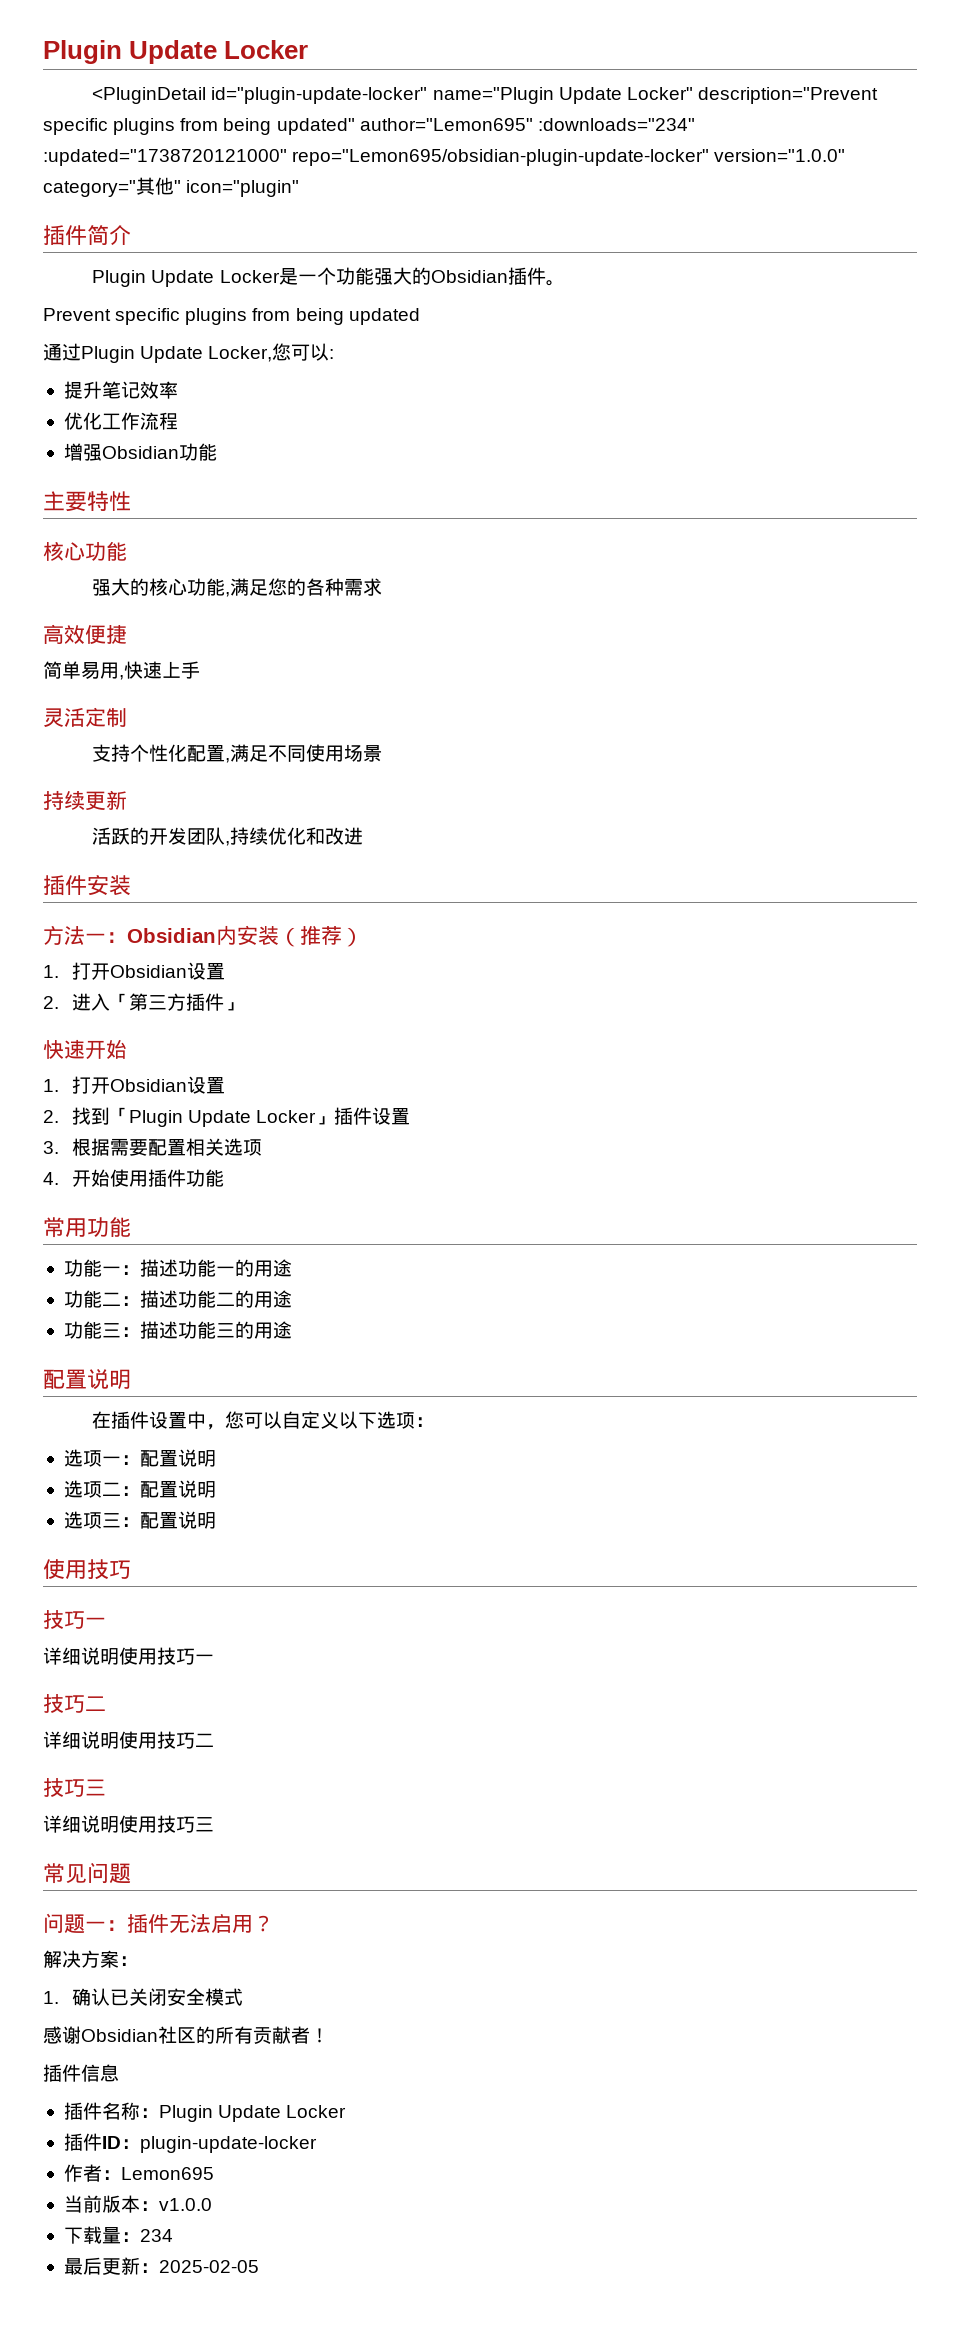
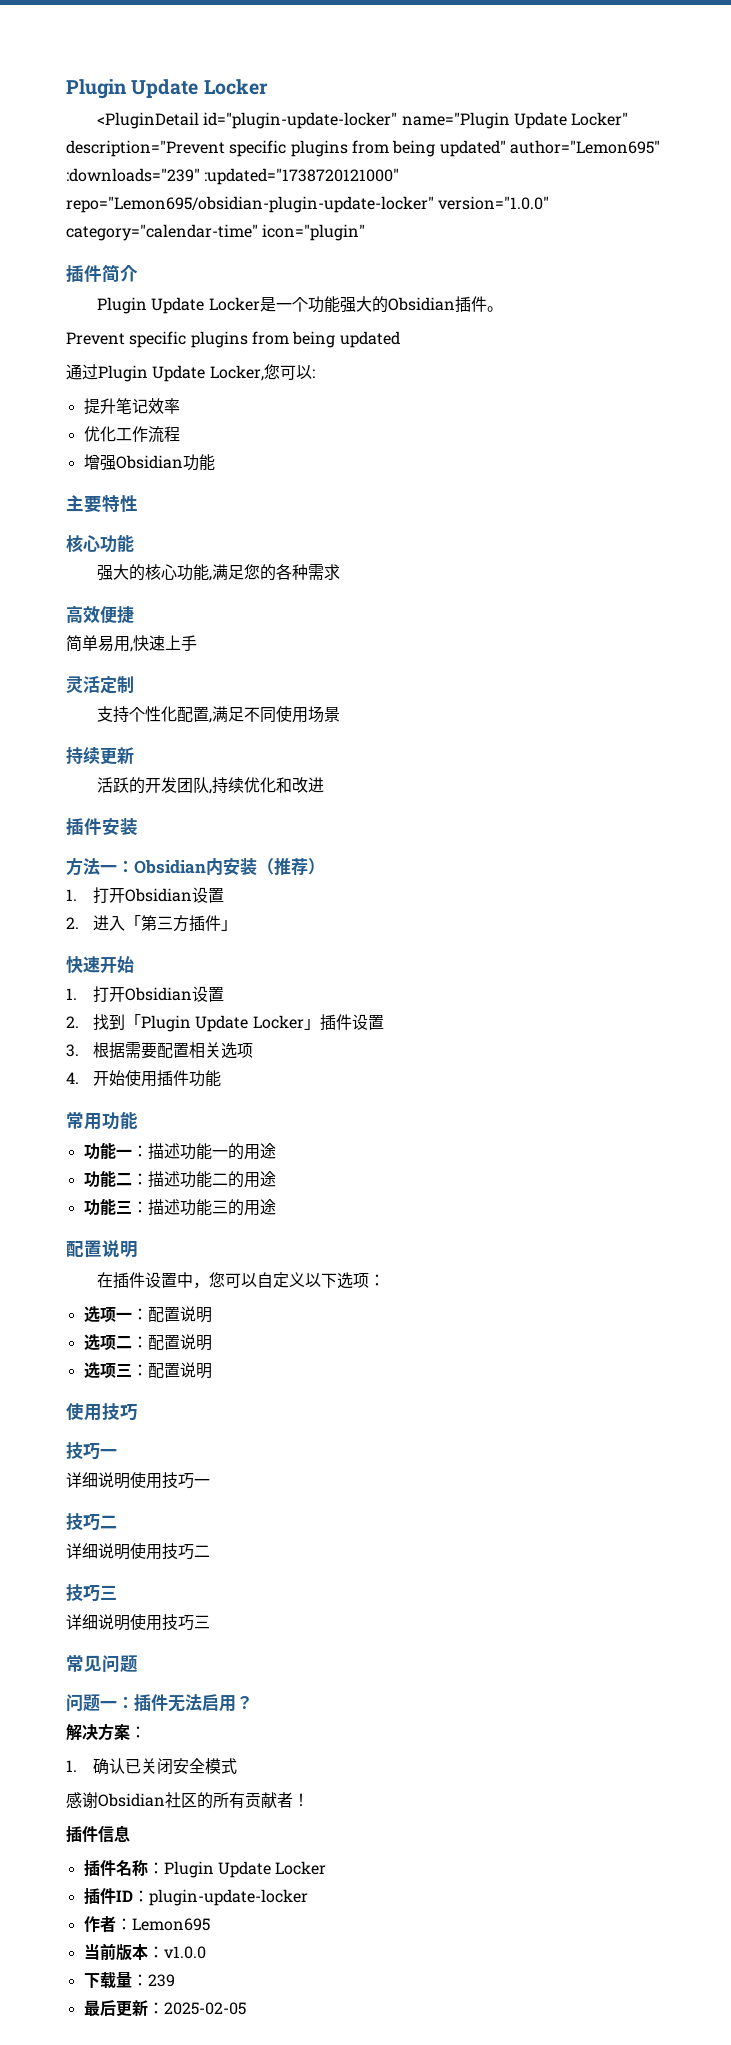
- <PluginDetail id="plugin-update-locker" name="Plugin Update Locker" description="Prevent specific plugins from being updated" author="Lemon695" :downloads="234" :updated="1738720121000" repo="Lemon695/obsidian-plugin-update-locker" version="1.0.0" category="其他" icon="plugin"
+ <PluginDetail id="plugin-update-locker" name="Plugin Update Locker" description="Prevent specific plugins from being updated" author="Lemon695" :downloads="239" :updated="1738720121000" repo="Lemon695/obsidian-plugin-update-locker" version="1.0.0" category="calendar-time" icon="plugin"
- 下载量：234
+ 下载量：239

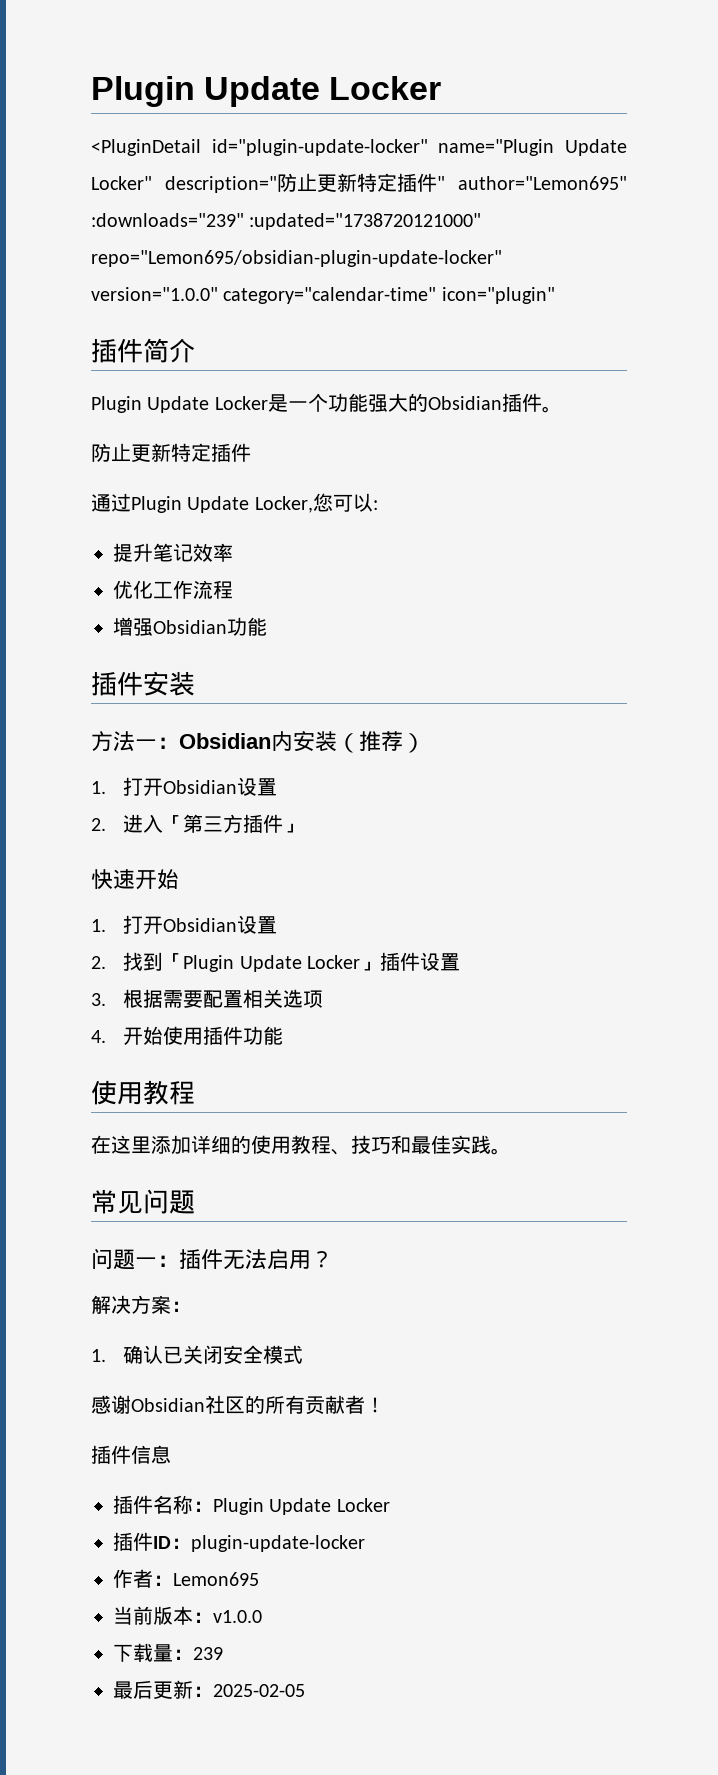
- <PluginDetail id="plugin-update-locker" name="Plugin Update Locker" description="Prevent specific plugins from being updated" author="Lemon695" :downloads="239" :updated="1738720121000" repo="Lemon695/obsidian-plugin-update-locker" version="1.0.0" category="calendar-time" icon="plugin"
+ <PluginDetail id="plugin-update-locker" name="Plugin Update Locker" description="防止更新特定插件" author="Lemon695" :downloads="239" :updated="1738720121000" repo="Lemon695/obsidian-plugin-update-locker" version="1.0.0" category="calendar-time" icon="plugin"
  Plugin Update Locker是一个功能强大的Obsidian插件。
- Prevent specific plugins from being updated
+ 防止更新特定插件
- 主要特性
- 核心功能
- 强大的核心功能,满足您的各种需求
- 高效便捷
- 简单易用,快速上手
- 灵活定制
- 支持个性化配置,满足不同使用场景
- 持续更新
- 活跃的开发团队,持续优化和改进
  4.开始使用插件功能
- 常用功能
- 功能一：描述功能一的用途
- 功能二：描述功能二的用途
- 功能三：描述功能三的用途
- 配置说明
- 在插件设置中，您可以自定义以下选项：
- 选项一：配置说明
- 选项二：配置说明
- 选项三：配置说明
- 使用技巧
- 技巧一
- 详细说明使用技巧一
- 技巧二
- 详细说明使用技巧二
- 技巧三
- 详细说明使用技巧三
+ 使用教程
+ 在这里添加详细的使用教程、技巧和最佳实践。

